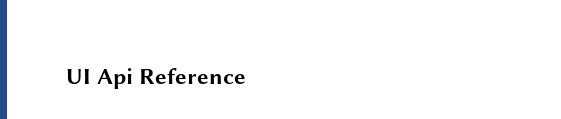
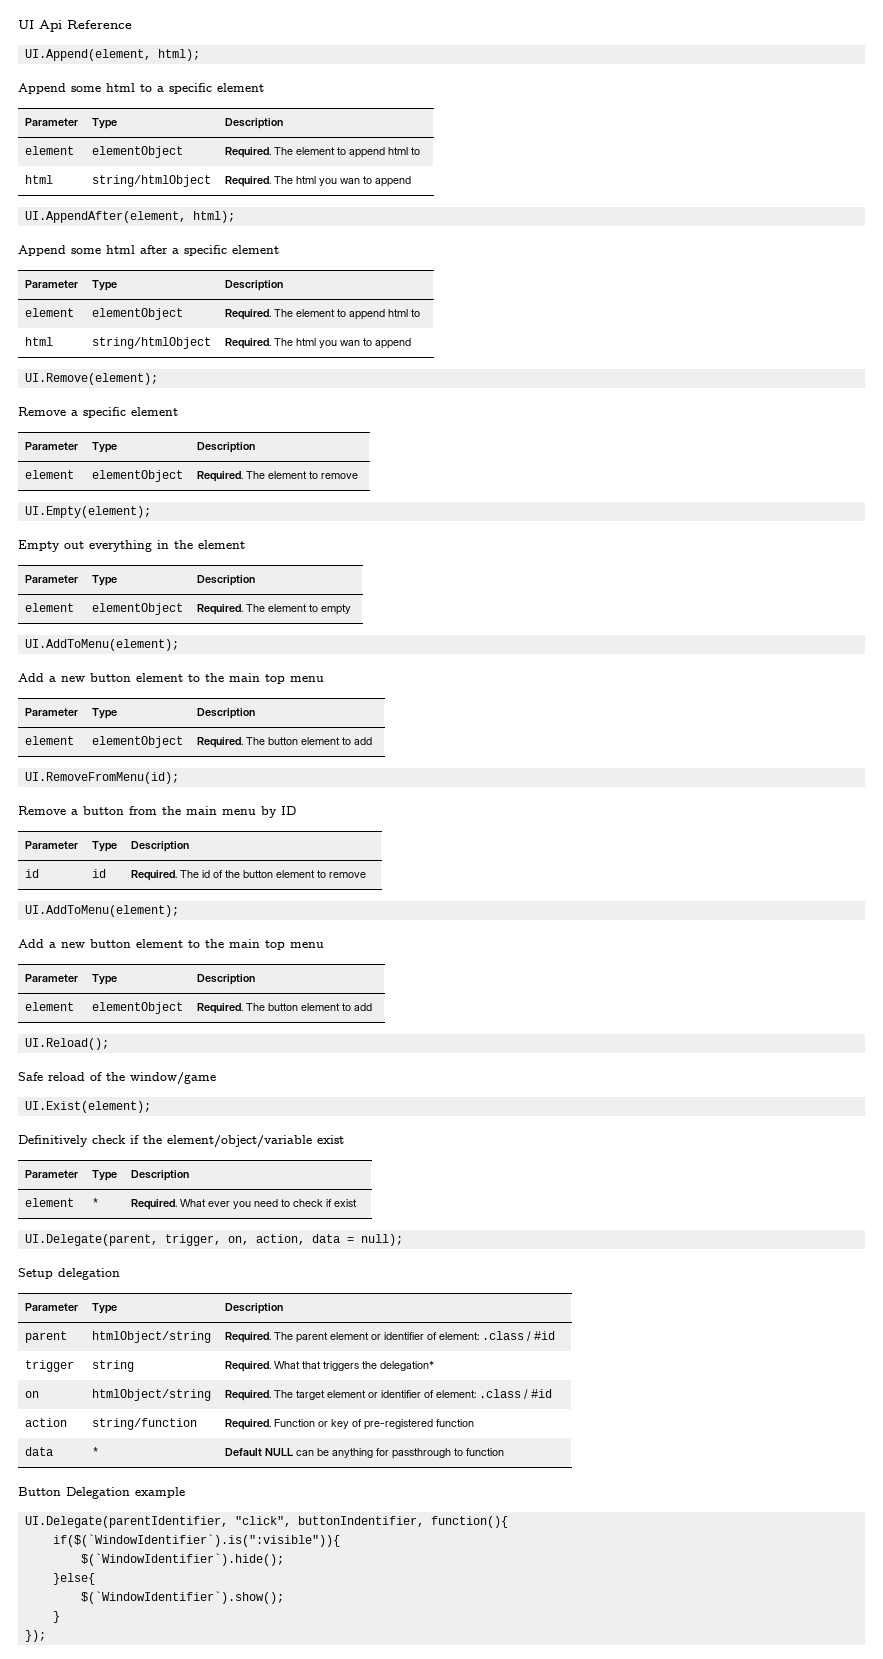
+ UI.Append(element, html);
+ Append some html to a specific element
+ Parameter | Type | Description
+ element | elementObject | Required. The element to append html to
+ html | string/htmlObject | Required. The html you wan to append
+ UI.AppendAfter(element, html);
+ Append some html after a specific element
+ Parameter | Type | Description
+ element | elementObject | Required. The element to append html to
+ html | string/htmlObject | Required. The html you wan to append
+ UI.Remove(element);
+ Remove a specific element
+ Parameter | Type | Description
+ element | elementObject | Required. The element to remove
+ UI.Empty(element);
+ Empty out everything in the element
+ Parameter | Type | Description
+ element | elementObject | Required. The element to empty
+ UI.AddToMenu(element);
+ Add a new button element to the main top menu
+ Parameter | Type | Description
+ element | elementObject | Required. The button element to add
+ UI.RemoveFromMenu(id);
+ Remove a button from the main menu by ID
+ Parameter | Type | Description
+ id | id | Required. The id of the button element to remove
+ UI.AddToMenu(element);
+ Add a new button element to the main top menu
+ Parameter | Type | Description
+ element | elementObject | Required. The button element to add
+ UI.Reload();
+ Safe reload of the window/game
+ UI.Exist(element);
+ Definitively check if the element/object/variable exist
+ Parameter | Type | Description
+ element | * | Required. What ever you need to check if exist
+ UI.Delegate(parent, trigger, on, action, data = null);
+ Setup delegation
+ Parameter | Type | Description
+ parent | htmlObject/string | Required. The parent element or identifier of element: .class / #id
+ trigger | string | Required. What that triggers the delegation*
+ on | htmlObject/string | Required. The target element or identifier of element: .class / #id
+ action | string/function | Required. Function or key of pre-registered function
+ data | * | Default NULL can be anything for passthrough to function
+ Button Delegation example
+ UI.Delegate(parentIdentifier, "click", buttonIndentifier, function(){
+ if($(`WindowIdentifier`).is(":visible")){
+ $(`WindowIdentifier`).hide();
+ }else{
+ $(`WindowIdentifier`).show();
+ }
+ });

